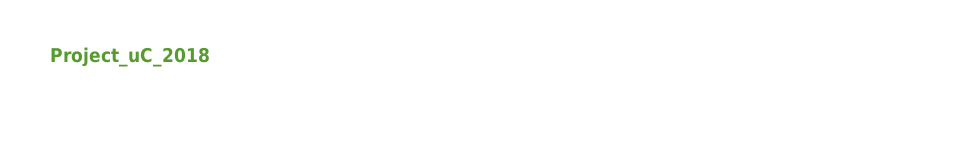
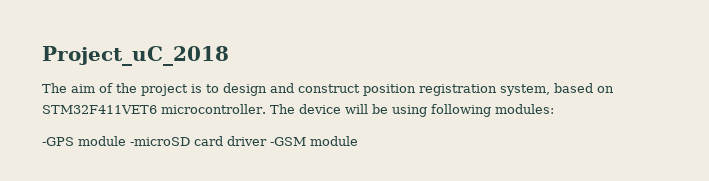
+ The aim of the project is to design and construct position registration system, based on STM32F411VET6 microcontroller. The device will be using following modules:
+ -GPS module -microSD card driver -GSM module

